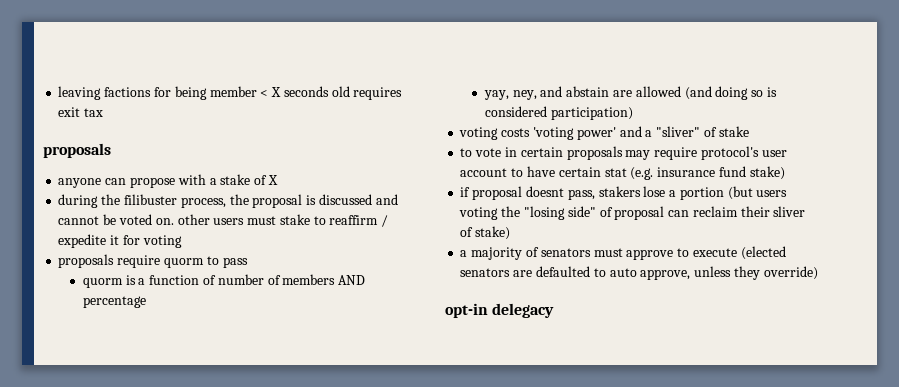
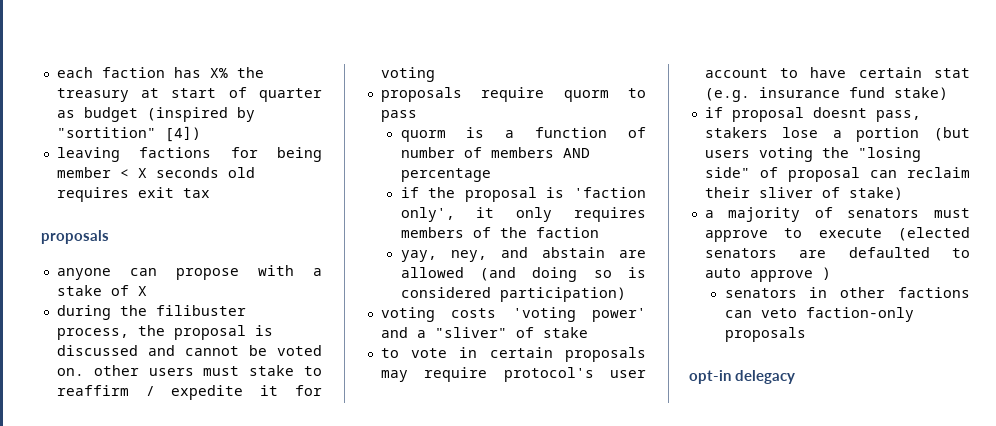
+ each faction has X% the treasury at start of quarter as budget (inspired by "sortition" [4])
+ if the proposal is 'faction only', it only requires members of the faction
- a majority of senators must approve to execute (elected senators are defaulted to auto approve, unless they override)
+ a majority of senators must approve to execute (elected senators are defaulted to auto approve )
+ senators in other factions can veto faction-only proposals

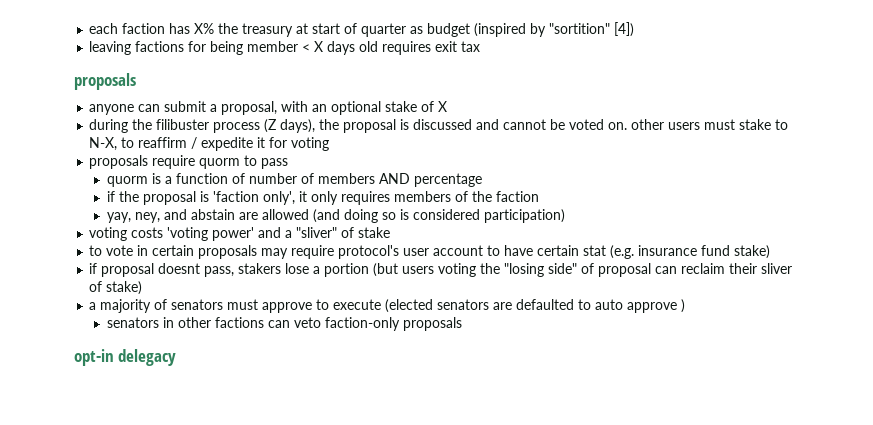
- leaving factions for being member < X seconds old requires exit tax
+ leaving factions for being member < X days old requires exit tax
- anyone can propose with a stake of X
+ anyone can submit a proposal, with an optional stake of X
- during the filibuster process, the proposal is discussed and cannot be voted on. other users must stake to reaffirm / expedite it for voting
+ during the filibuster process (Z days), the proposal is discussed and cannot be voted on. other users must stake to N-X, to reaffirm / expedite it for voting

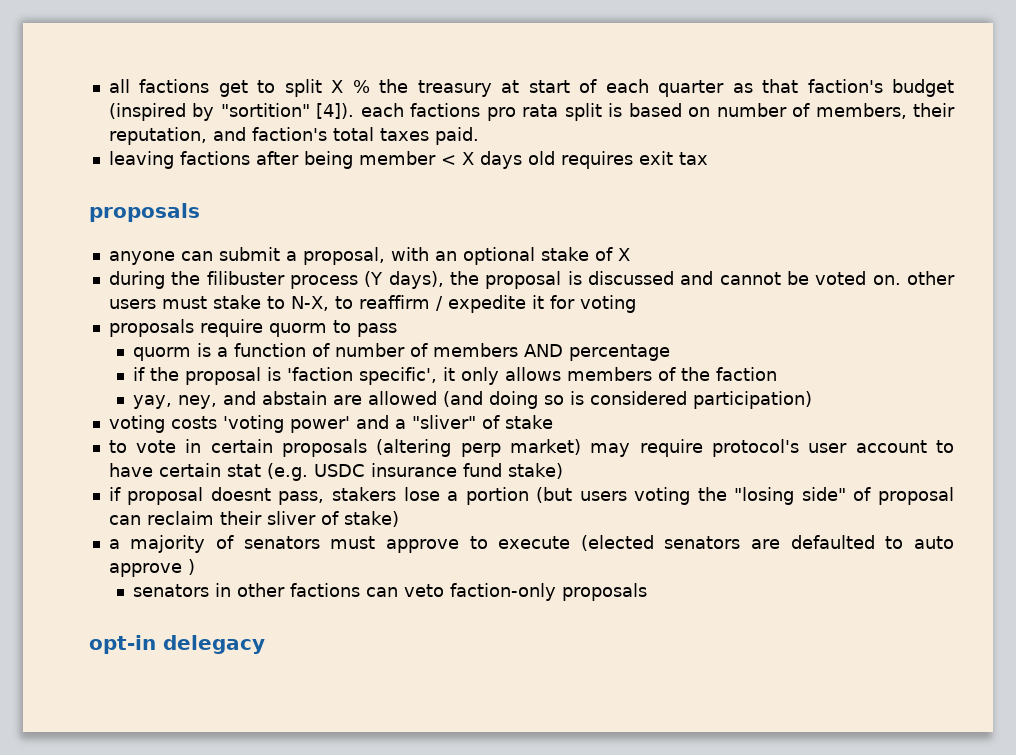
- each faction has X% the treasury at start of quarter as budget (inspired by "sortition" [4])
+ all factions get to split X % the treasury at start of each quarter as that faction's budget (inspired by "sortition" [4]). each factions pro rata split is based on number of members, their reputation, and faction's total taxes paid.
- leaving factions for being member < X days old requires exit tax
+ leaving factions after being member < X days old requires exit tax
- during the filibuster process (Z days), the proposal is discussed and cannot be voted on. other users must stake to N-X, to reaffirm / expedite it for voting
+ during the filibuster process (Y days), the proposal is discussed and cannot be voted on. other users must stake to N-X, to reaffirm / expedite it for voting
- if the proposal is 'faction only', it only requires members of the faction
+ if the proposal is 'faction specific', it only allows members of the faction
- to vote in certain proposals may require protocol's user account to have certain stat (e.g. insurance fund stake)
+ to vote in certain proposals (altering perp market) may require protocol's user account to have certain stat (e.g. USDC insurance fund stake)

